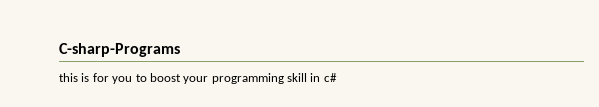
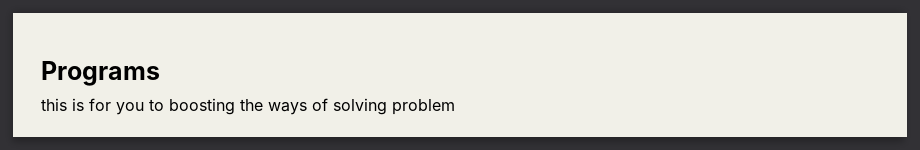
- C-sharp-Programs
+ Programs
- this is for you to boost your programming skill in c#
+ this is for you to boosting the ways of solving problem

